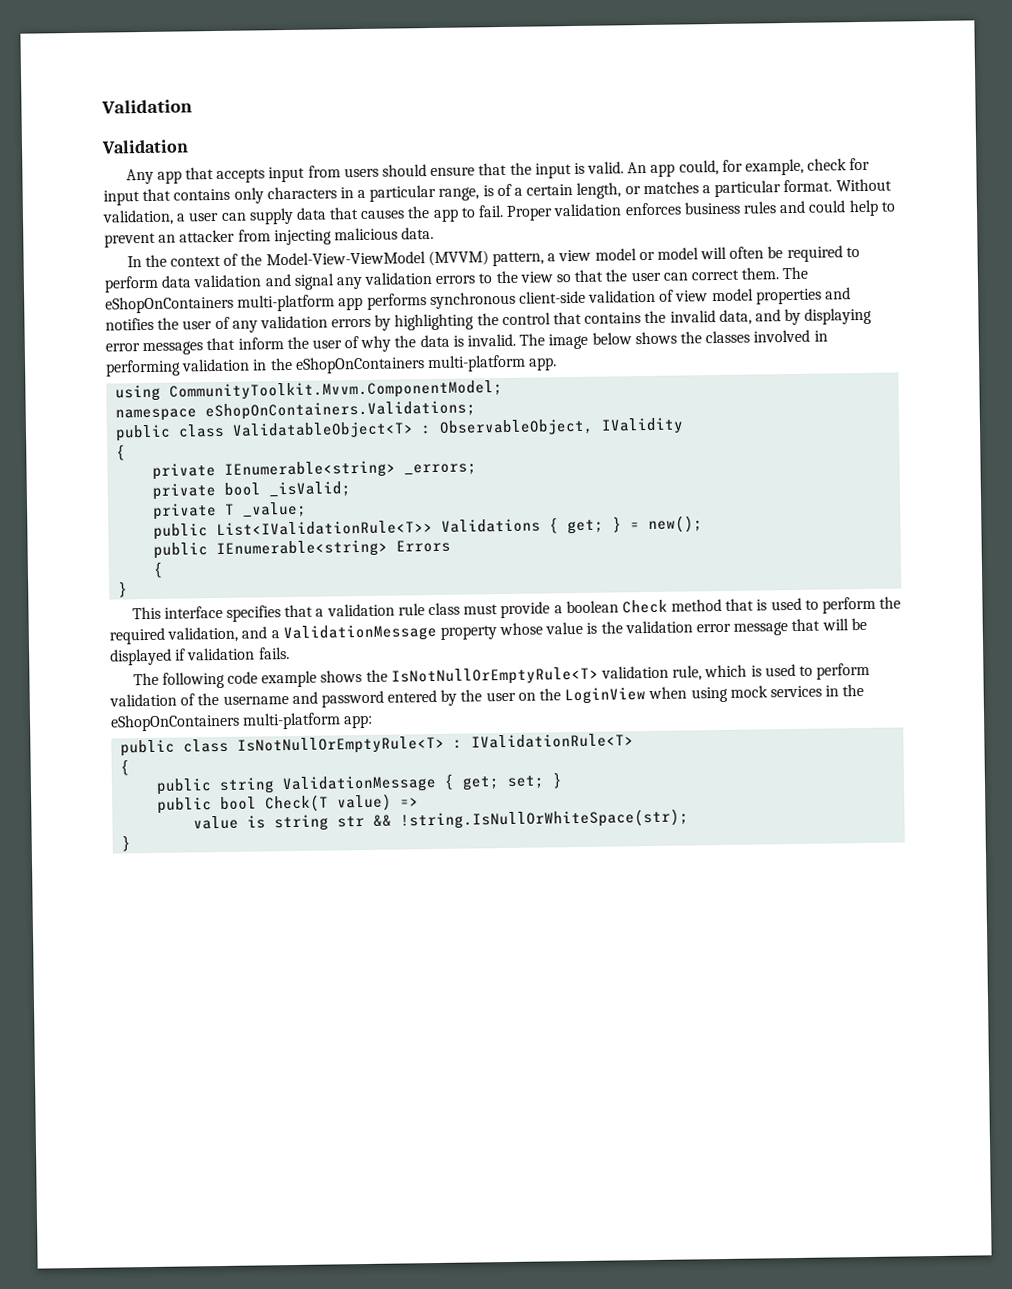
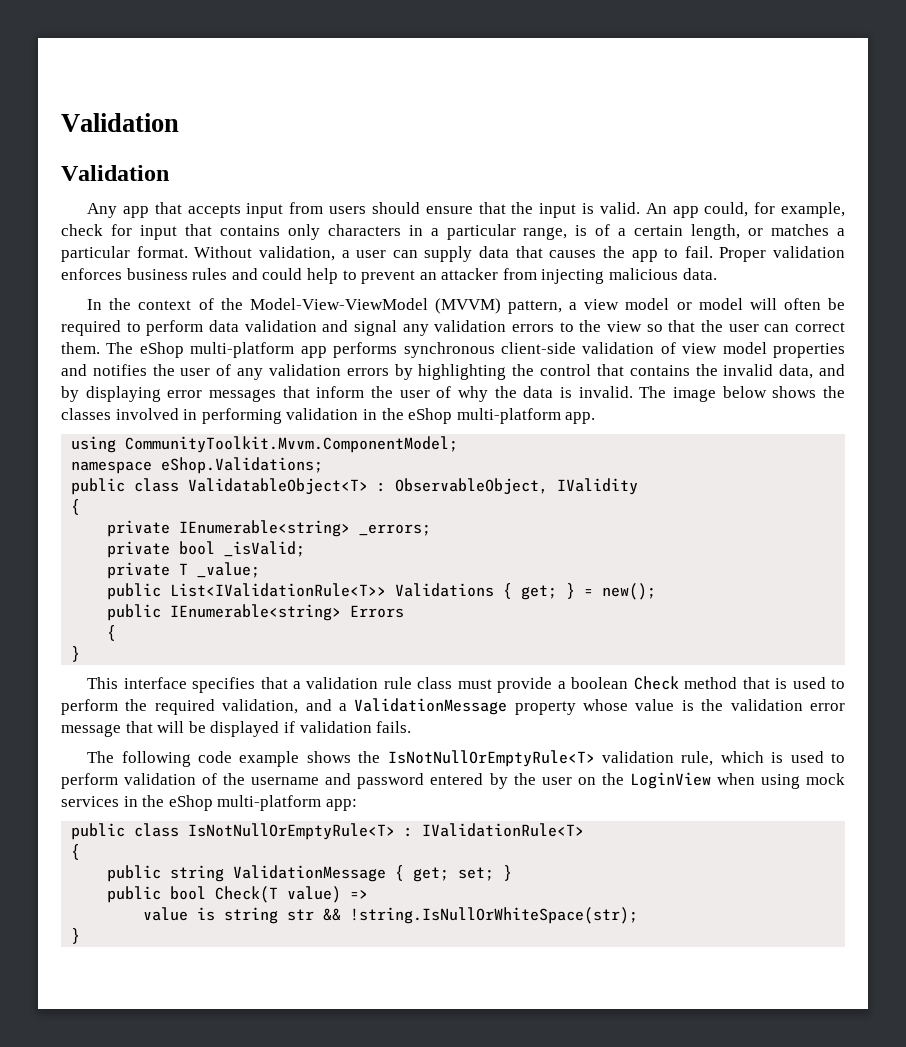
- The eShopOnContainers multi-platform app performs synchronous client-side validation of view model properties and notifies the user of any validation errors by highlighting the control that contains the invalid data, and by displaying error messages that inform the user of why the data is invalid.
+ The eShop multi-platform app performs synchronous client-side validation of view model properties and notifies the user of any validation errors by highlighting the control that contains the invalid data, and by displaying error messages that inform the user of why the data is invalid.
- The image below shows the classes involved in performing validation in the eShopOnContainers multi-platform app.
+ The image below shows the classes involved in performing validation in the eShop multi-platform app.
- namespace eShopOnContainers.Validations;
+ namespace eShop.Validations;
- The following code example shows the IsNotNullOrEmptyRule<T> validation rule, which is used to perform validation of the username and password entered by the user on the LoginView when using mock services in the eShopOnContainers multi-platform app:
+ The following code example shows the IsNotNullOrEmptyRule<T> validation rule, which is used to perform validation of the username and password entered by the user on the LoginView when using mock services in the eShop multi-platform app:

